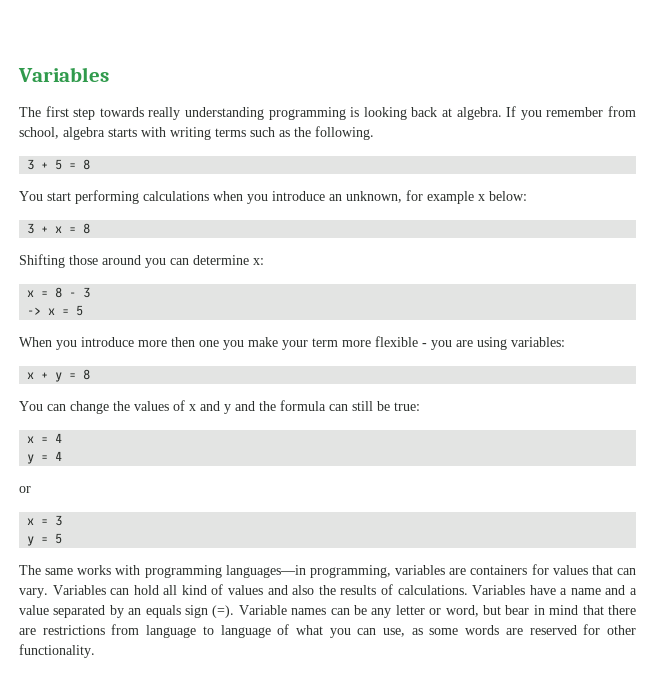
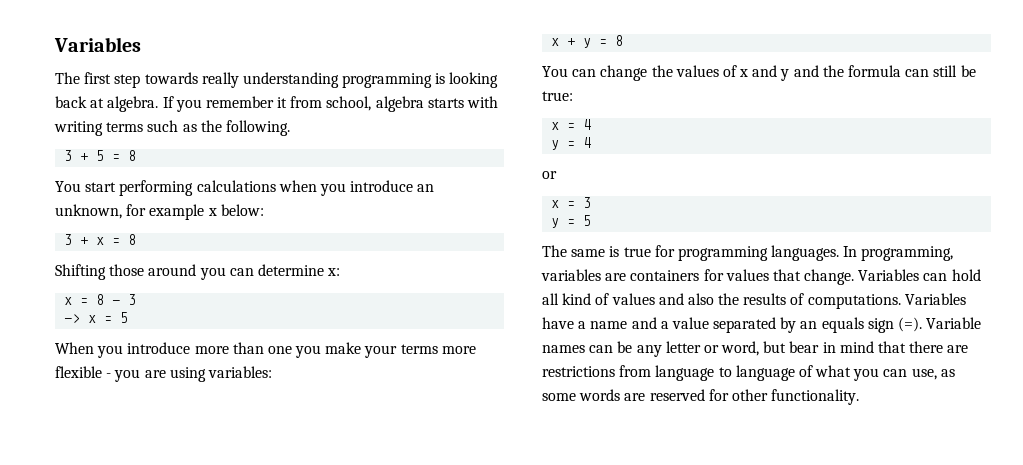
- If you remember from school, algebra starts with writing terms such as the following.
+ If you remember it from school, algebra starts with writing terms such as the following.
- When you introduce more then one you make your term more flexible - you are using variables:
+ When you introduce more than one you make your terms more flexible - you are using variables:
- The same works with programming languages—in programming, variables are containers for values that can vary.
+ The same is true for programming languages. In programming, variables are containers for values that change.
- Variables can hold all kind of values and also the results of calculations.
+ Variables can hold all kind of values and also the results of computations.

